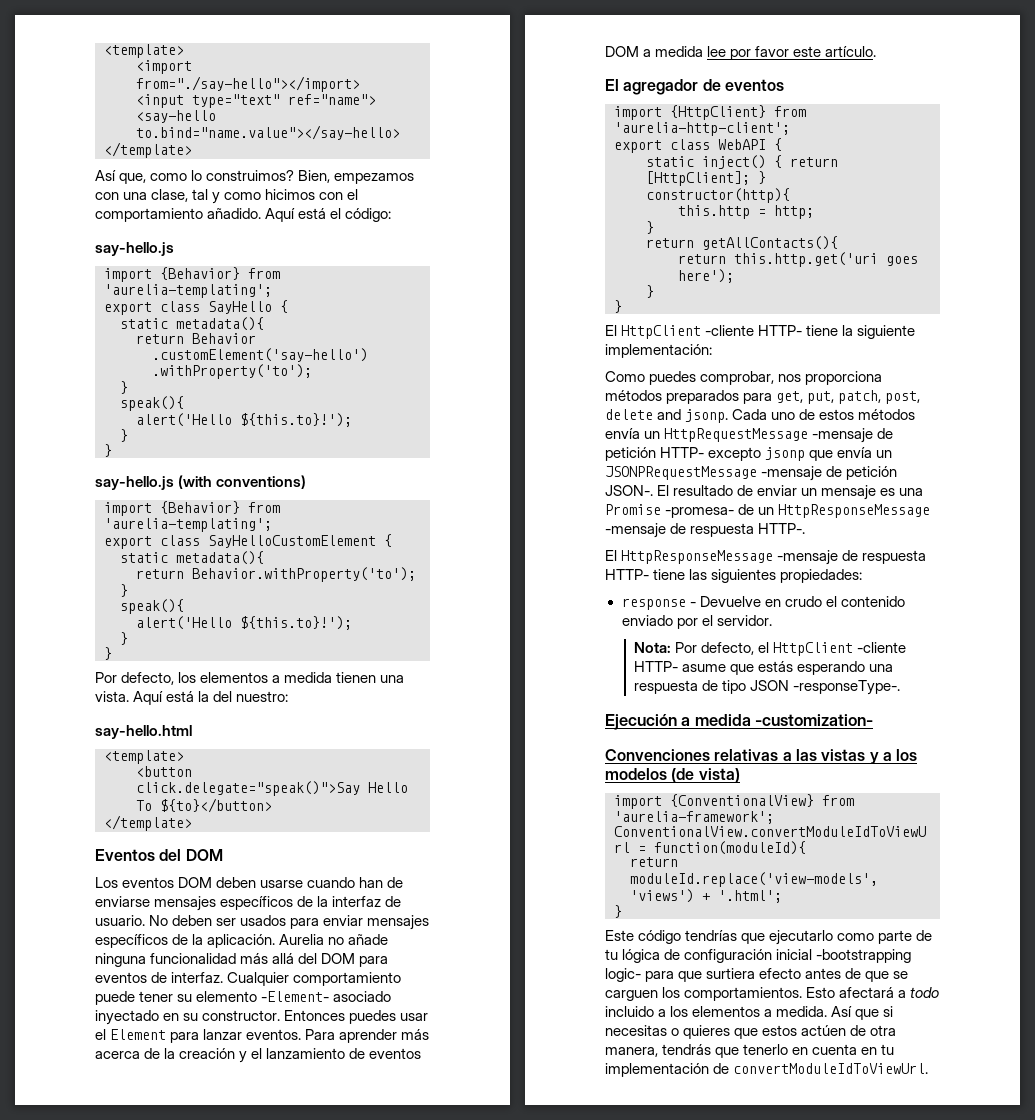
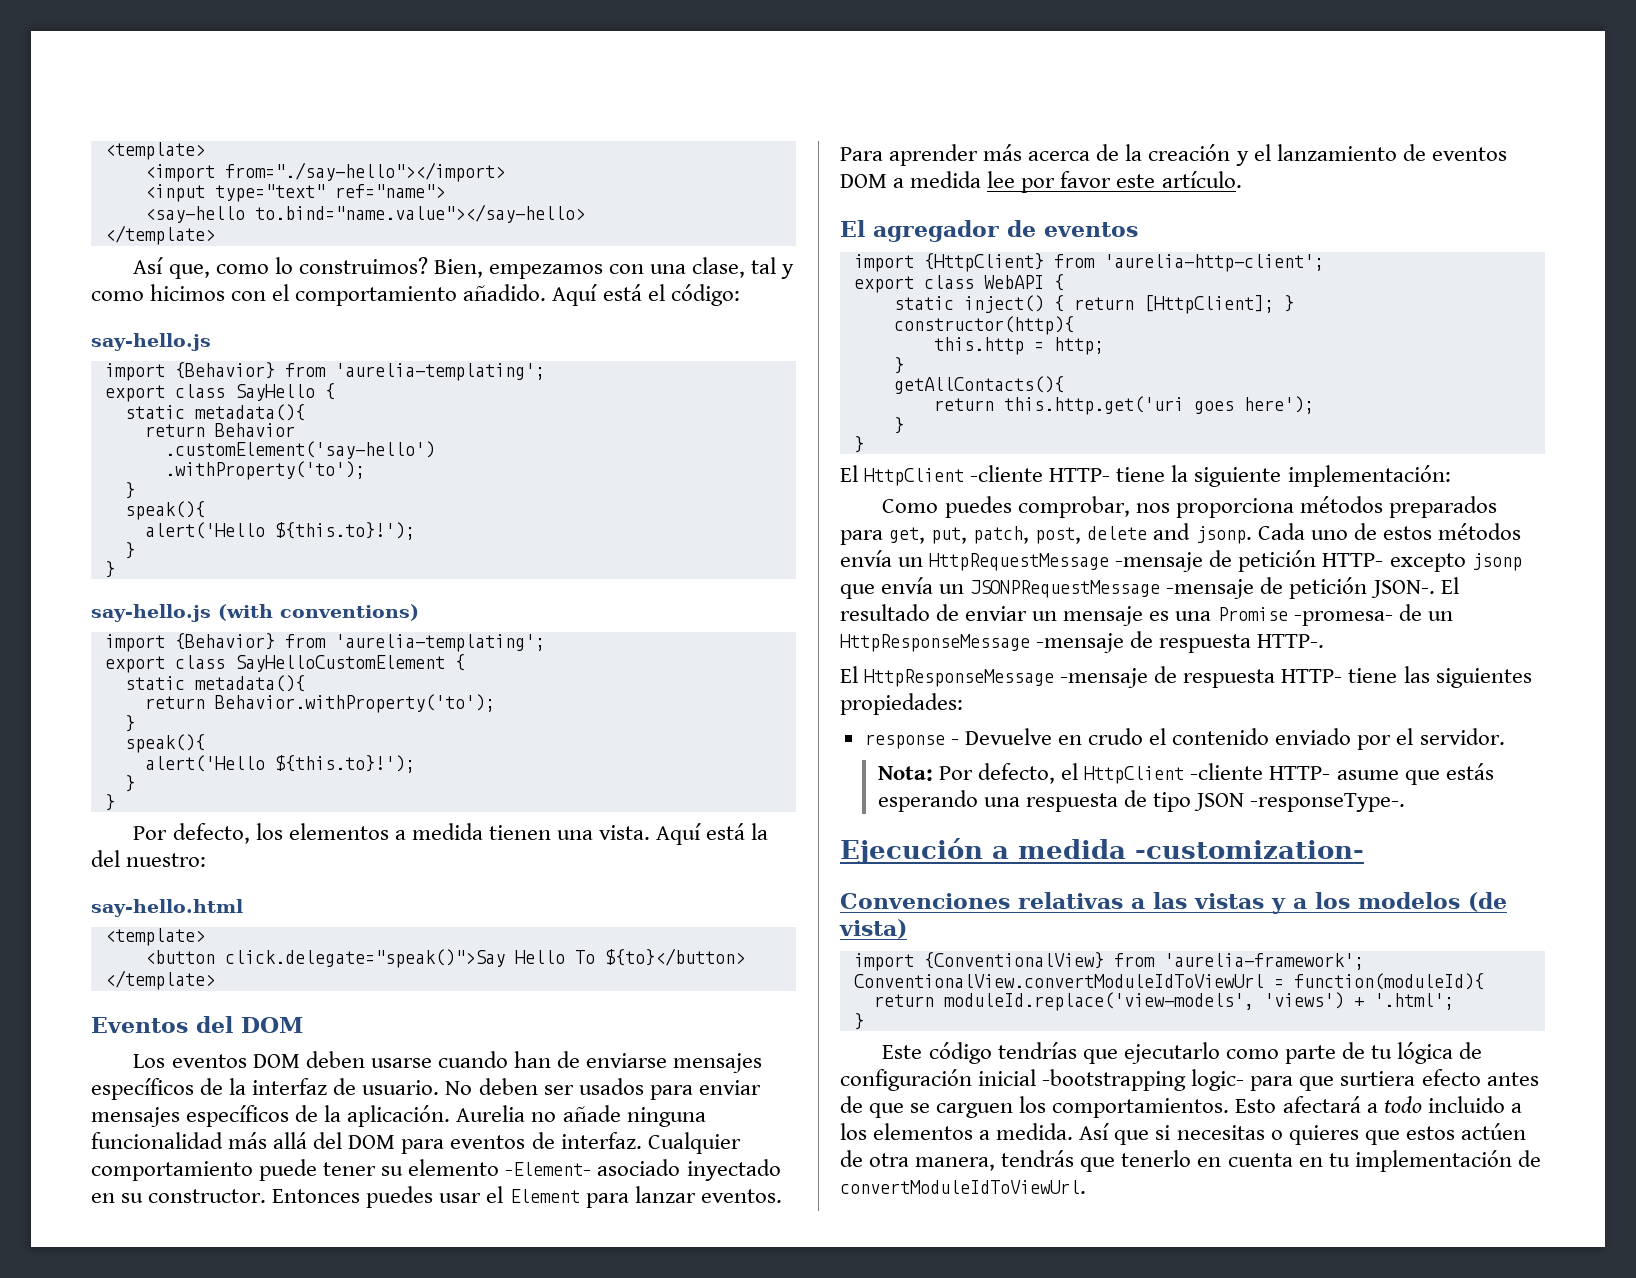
- return getAllContacts(){
+ getAllContacts(){

